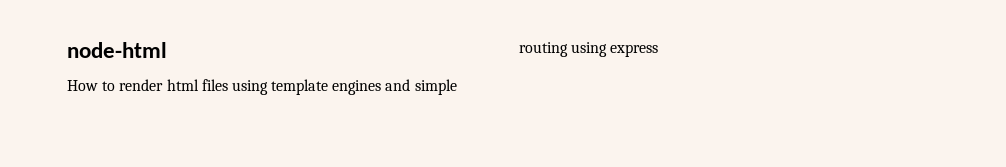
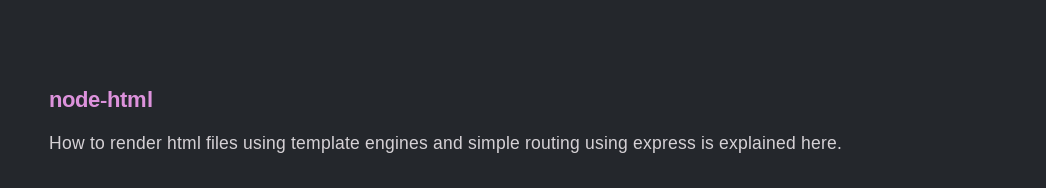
- How to render html files using template engines and simple routing using express
+ How to render html files using template engines and simple routing using express is explained here.

